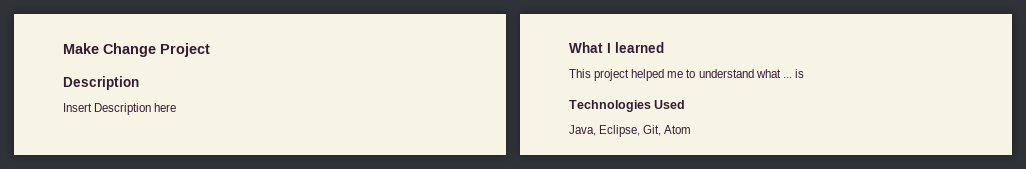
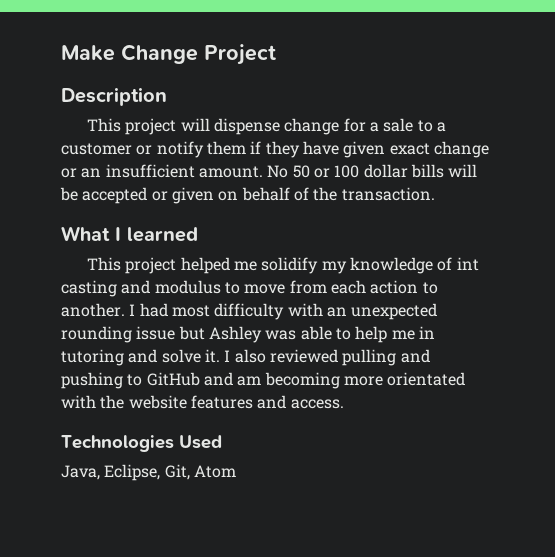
- Insert Description here
+ This project will dispense change for a sale to a customer or notify them if they have given exact change or an insufficient amount. No 50 or 100 dollar bills will be accepted or given on behalf of the transaction.
- This project helped me to understand what ... is
+ This project helped me solidify my knowledge of int casting and modulus to move from each action to another. I had most difficulty with an unexpected rounding issue but Ashley was able to help me in tutoring and solve it. I also reviewed pulling and pushing to GitHub and am becoming more orientated with the website features and access.

